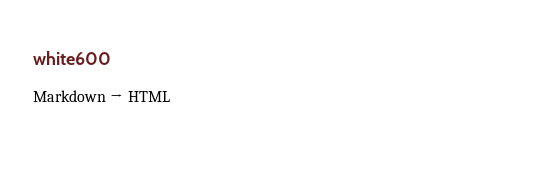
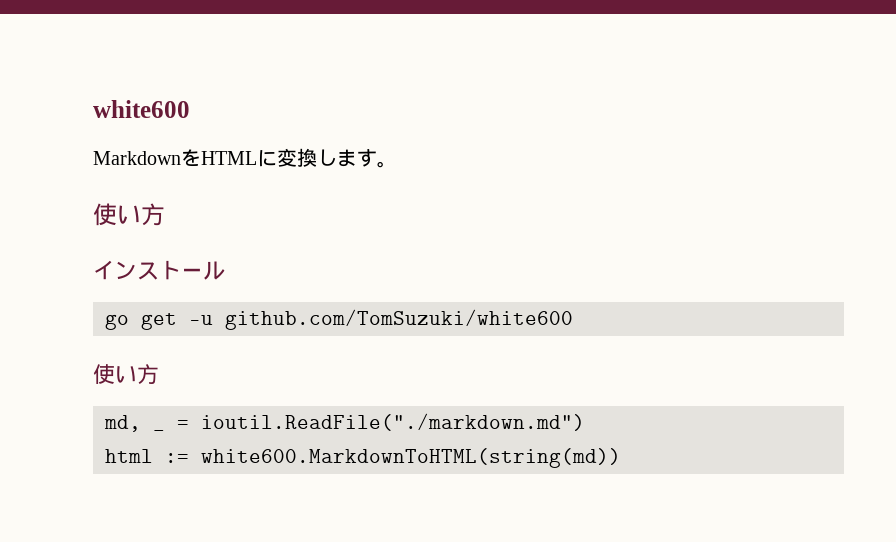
- Markdown → HTML
+ MarkdownをHTMLに変換します。
+ 使い方
+ インストール
+ go get -u github.com/TomSuzuki/white600
+ 使い方
+ md, _ = ioutil.ReadFile("./markdown.md")
+ html := white600.MarkdownToHTML(string(md))

